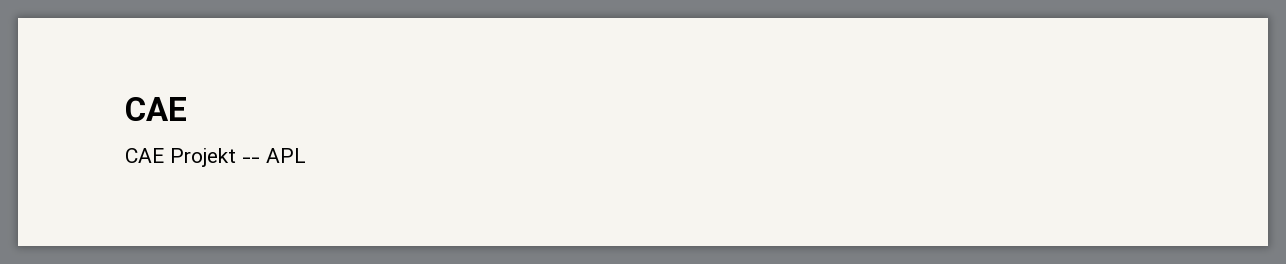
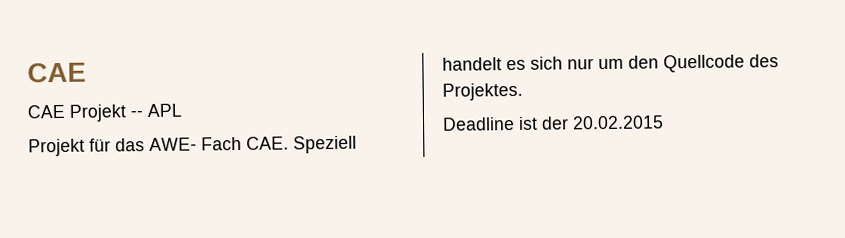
+ Projekt für das AWE- Fach CAE. Speziell handelt es sich nur um den Quellcode des Projektes.
+ Deadline ist der 20.02.2015

